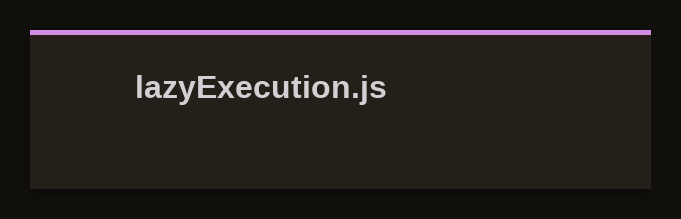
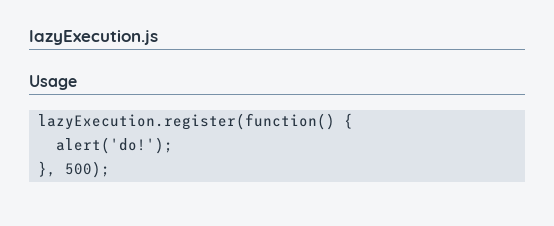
+ Usage
+ lazyExecution.register(function() {
+ alert('do!');
+ }, 500);

